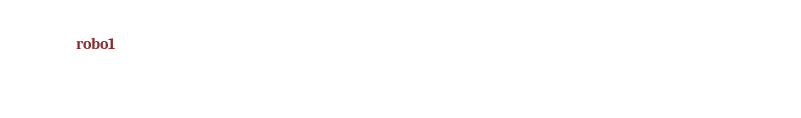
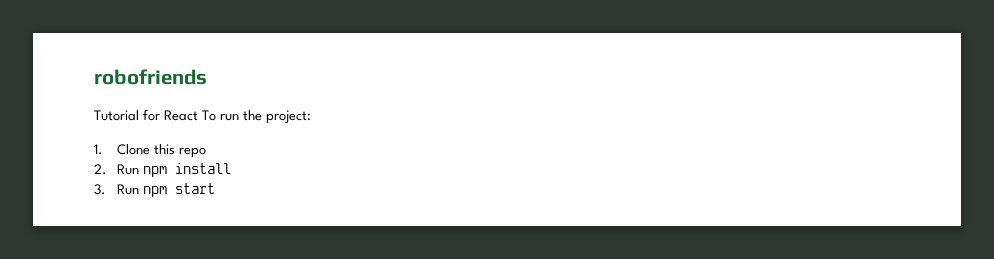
- robo1
+ robofriends
+ Tutorial for React To run the project:
+ 1. Clone this repo
+ 2. Run npm install
+ 3. Run npm start

